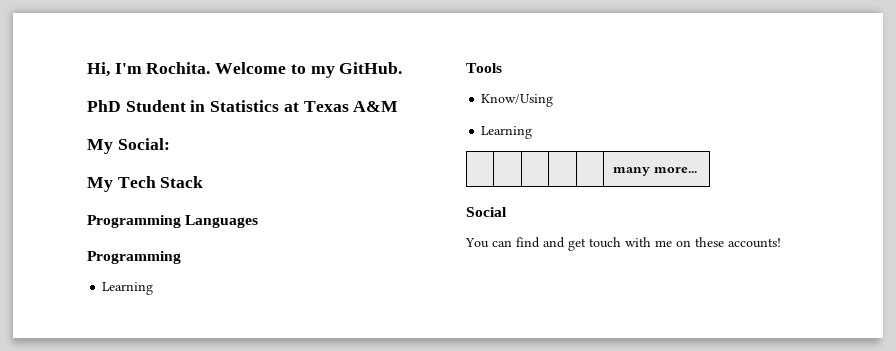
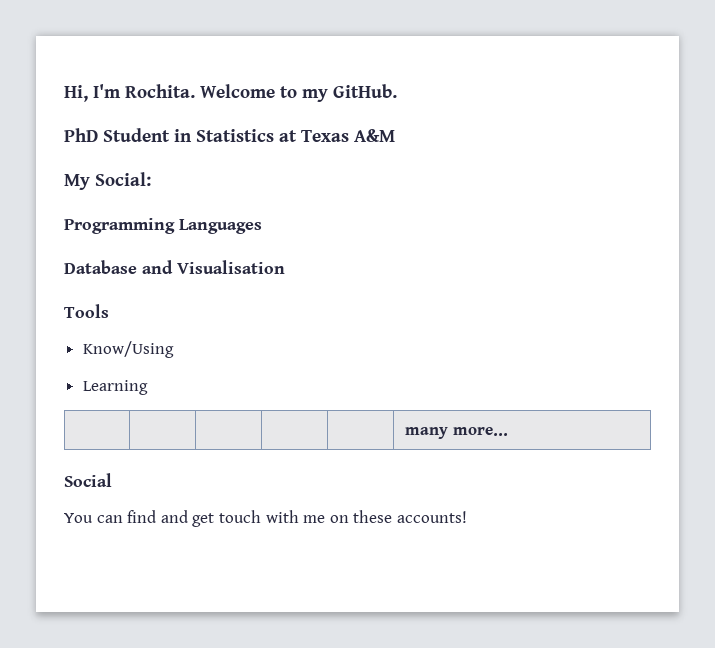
- My Tech Stack
  Programming Languages
- Programming
- Learning
+ Database and Visualisation

